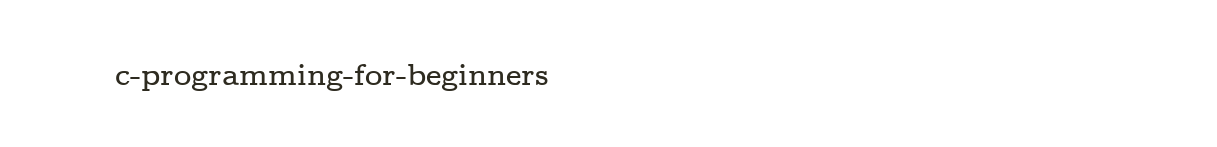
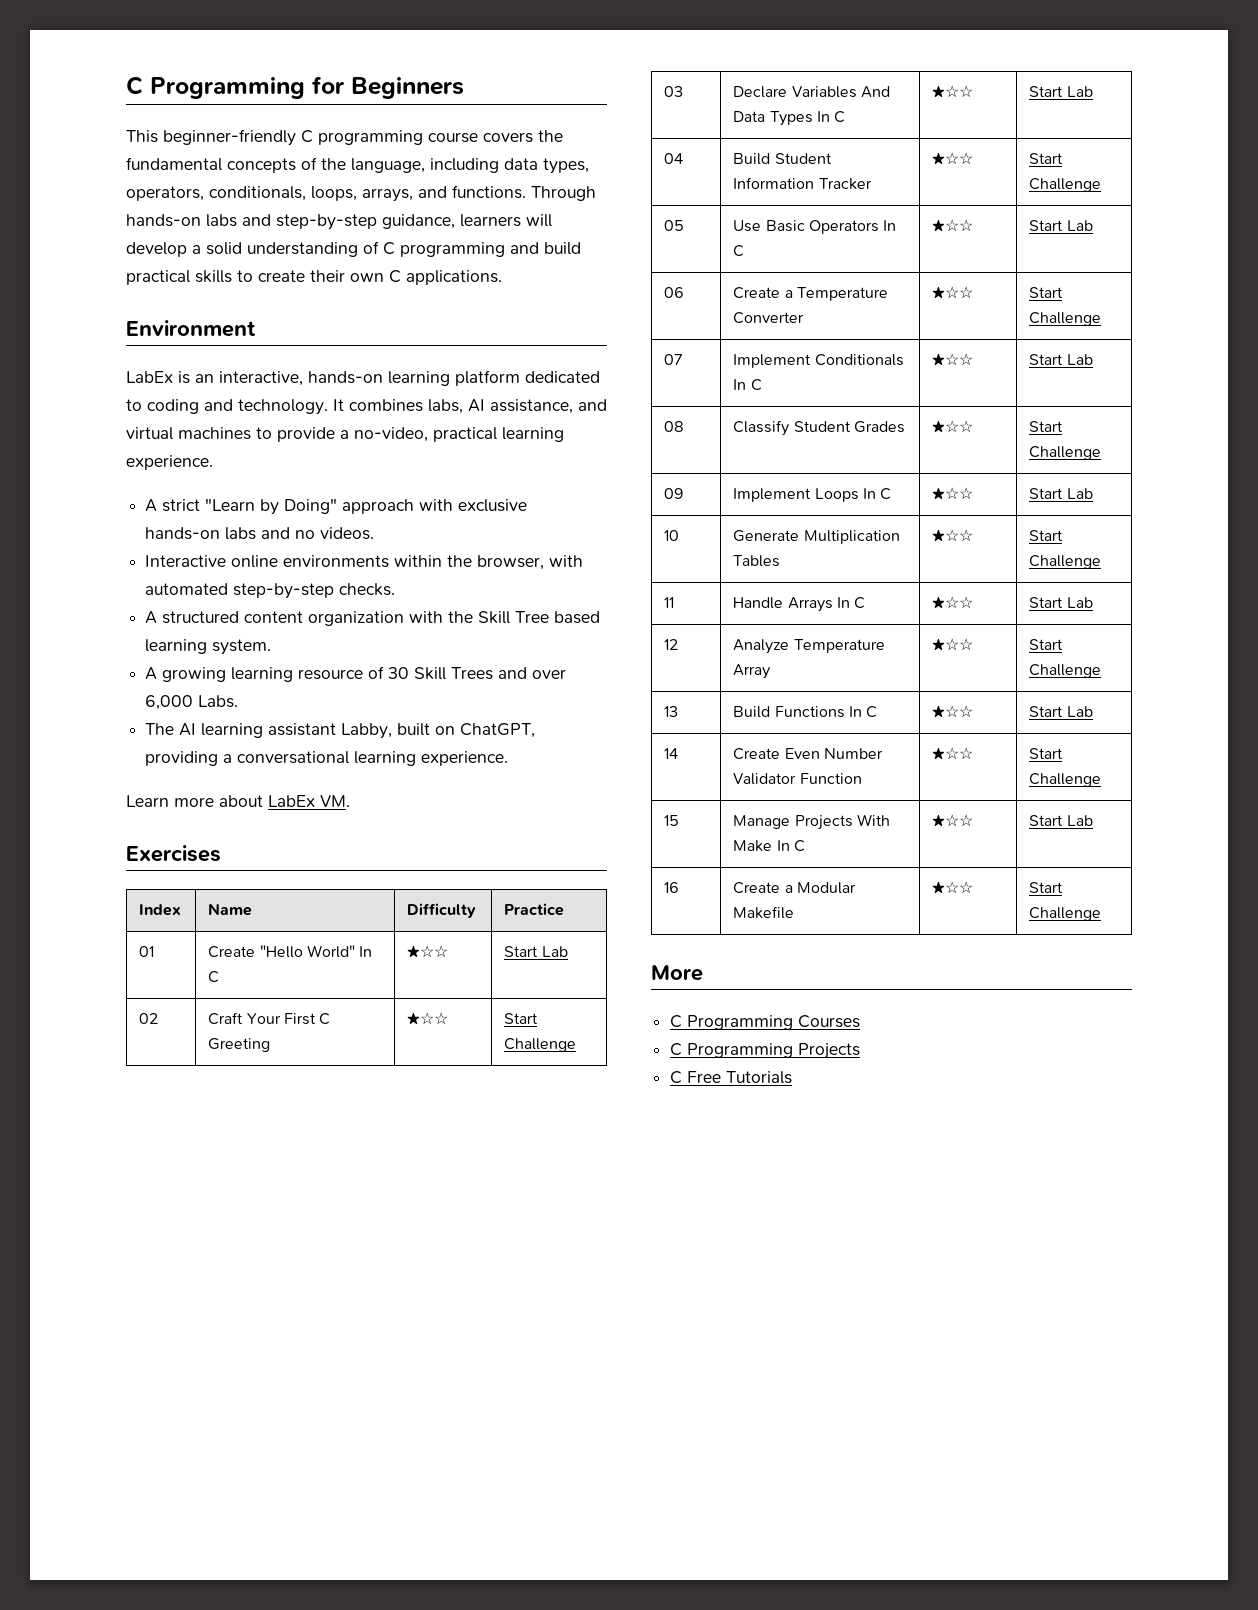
- c-programming-for-beginners
+ C Programming for Beginners
+ This beginner-friendly C programming course covers the fundamental concepts of the language, including data types, operators, conditionals, loops, arrays, and functions. Through hands-on labs and step-by-step guidance, learners will develop a solid understanding of C programming and build practical skills to create their own C applications.
+ Environment
+ LabEx is an interactive, hands-on learning platform dedicated to coding and technology. It combines labs, AI assistance, and virtual machines to provide a no-video, practical learning experience.
+ A strict "Learn by Doing" approach with exclusive hands-on labs and no videos.
+ Interactive online environments within the browser, with automated step-by-step checks.
+ A structured content organization with the Skill Tree based learning system.
+ A growing learning resource of 30 Skill Trees and over 6,000 Labs.
+ The AI learning assistant Labby, built on ChatGPT, providing a conversational learning experience.
+ Learn more about LabEx VM.
+ Exercises
+ Index | Name | Difficulty | Practice
+ 01 | Create "Hello World" In C | ★☆☆ | Start Lab
+ 02 | Craft Your First C Greeting | ★☆☆ | Start Challenge
+ 03 | Declare Variables And Data Types In C | ★☆☆ | Start Lab
+ 04 | Build Student Information Tracker | ★☆☆ | Start Challenge
+ 05 | Use Basic Operators In C | ★☆☆ | Start Lab
+ 06 | Create a Temperature Converter | ★☆☆ | Start Challenge
+ 07 | Implement Conditionals In C | ★☆☆ | Start Lab
+ 08 | Classify Student Grades | ★☆☆ | Start Challenge
+ 09 | Implement Loops In C | ★☆☆ | Start Lab
+ 10 | Generate Multiplication Tables | ★☆☆ | Start Challenge
+ 11 | Handle Arrays In C | ★☆☆ | Start Lab
+ 12 | Analyze Temperature Array | ★☆☆ | Start Challenge
+ 13 | Build Functions In C | ★☆☆ | Start Lab
+ 14 | Create Even Number Validator Function | ★☆☆ | Start Challenge
+ 15 | Manage Projects With Make In C | ★☆☆ | Start Lab
+ 16 | Create a Modular Makefile | ★☆☆ | Start Challenge
+ More
+ C Programming Courses
+ C Programming Projects
+ C Free Tutorials

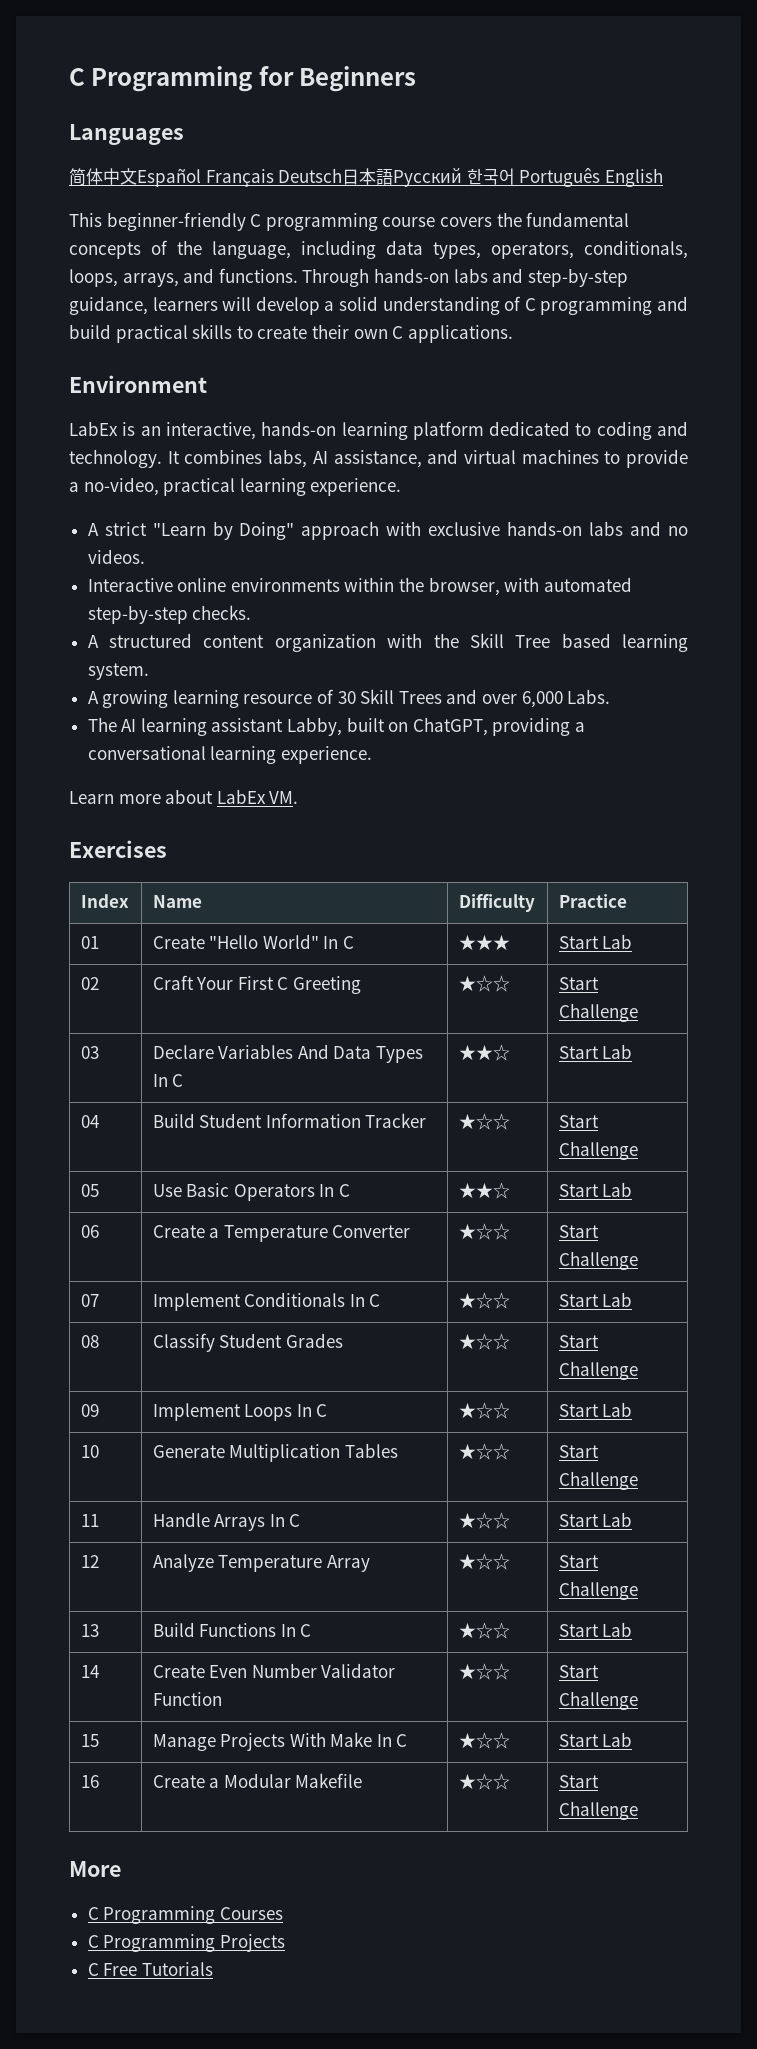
+ Languages
+ 简体中文Español Français Deutsch日本語Русский 한국어 Português English
- 01 | Create "Hello World" In C | ★☆☆ | Start Lab
+ 01 | Create "Hello World" In C | ★★★ | Start Lab
- 03 | Declare Variables And Data Types In C | ★☆☆ | Start Lab
+ 03 | Declare Variables And Data Types In C | ★★☆ | Start Lab
- 05 | Use Basic Operators In C | ★☆☆ | Start Lab
+ 05 | Use Basic Operators In C | ★★☆ | Start Lab

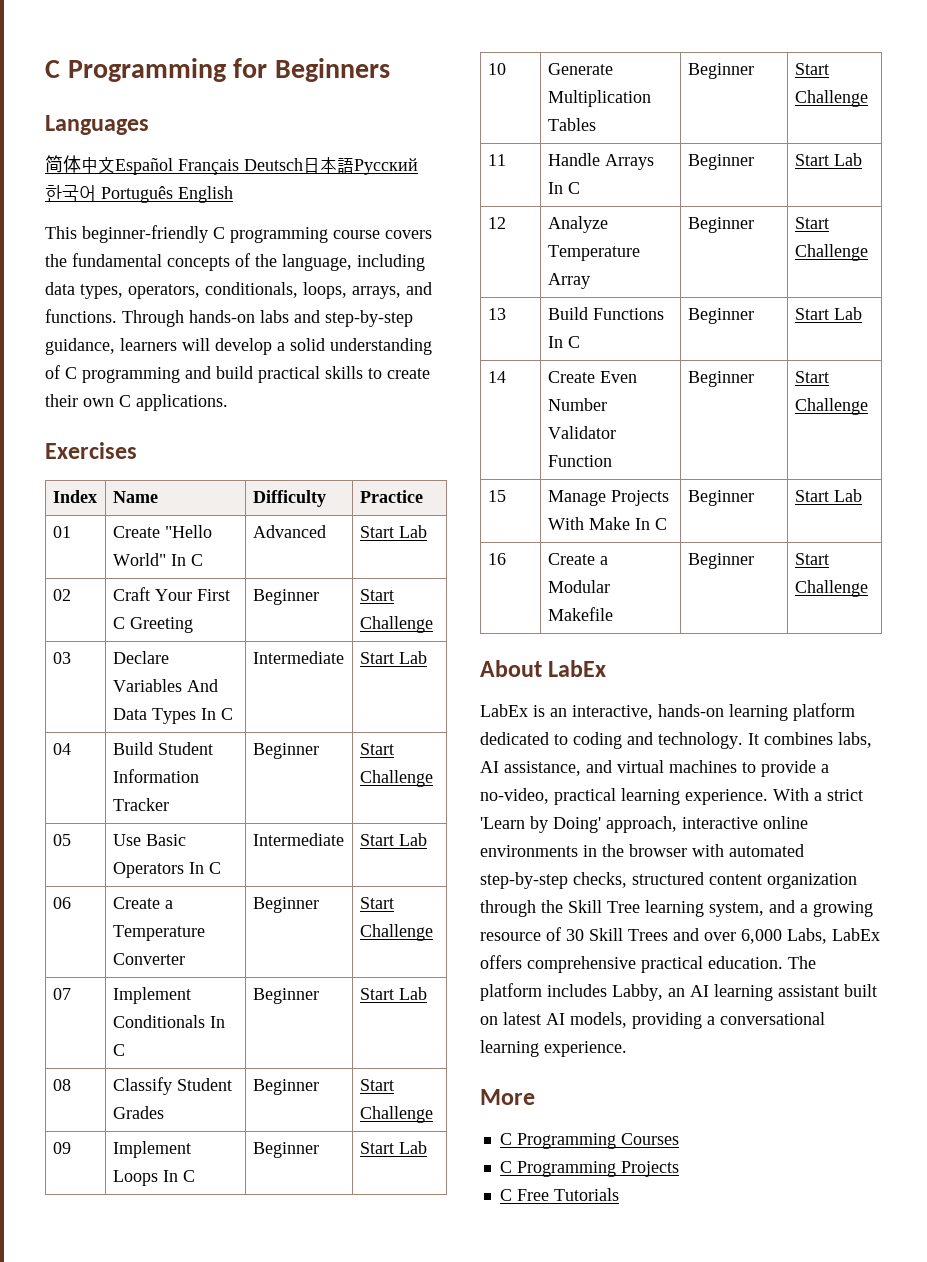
- Environment
+ Exercises
+ Index | Name | Difficulty | Practice
+ 01 | Create "Hello World" In C | Advanced | Start Lab
+ 02 | Craft Your First C Greeting | Beginner | Start Challenge
+ 03 | Declare Variables And Data Types In C | Intermediate | Start Lab
+ 04 | Build Student Information Tracker | Beginner | Start Challenge
+ 05 | Use Basic Operators In C | Intermediate | Start Lab
+ 06 | Create a Temperature Converter | Beginner | Start Challenge
+ 07 | Implement Conditionals In C | Beginner | Start Lab
+ 08 | Classify Student Grades | Beginner | Start Challenge
+ 09 | Implement Loops In C | Beginner | Start Lab
+ 10 | Generate Multiplication Tables | Beginner | Start Challenge
+ 11 | Handle Arrays In C | Beginner | Start Lab
+ 12 | Analyze Temperature Array | Beginner | Start Challenge
+ 13 | Build Functions In C | Beginner | Start Lab
+ 14 | Create Even Number Validator Function | Beginner | Start Challenge
+ 15 | Manage Projects With Make In C | Beginner | Start Lab
+ 16 | Create a Modular Makefile | Beginner | Start Challenge
+ About LabEx
- It combines labs, AI assistance, and virtual machines to provide a no-video, practical learning experience.
- A strict "Learn by Doing" approach with exclusive hands-on labs and no videos.
- Interactive online environments within the browser, with automated step-by-step checks.
- A structured content organization with the Skill Tree based learning system.
- A growing learning resource of 30 Skill Trees and over 6,000 Labs.
- The AI learning assistant Labby, built on ChatGPT, providing a conversational learning experience.
+ It combines labs, AI assistance, and virtual machines to provide a no-video, practical learning experience. With a strict 'Learn by Doing' approach, interactive online environments in the browser with automated step-by-step checks, structured content organization through the Skill Tree learning system, and a growing resource of 30 Skill Trees and over 6,000 Labs, LabEx offers comprehensive practical education. The platform includes Labby, an AI learning assistant built on latest AI models, providing a conversational learning experience.
- Learn more about LabEx VM.
- Exercises
- Index | Name | Difficulty | Practice
- 01 | Create "Hello World" In C | ★★★ | Start Lab
- 02 | Craft Your First C Greeting | ★☆☆ | Start Challenge
- 03 | Declare Variables And Data Types In C | ★★☆ | Start Lab
- 04 | Build Student Information Tracker | ★☆☆ | Start Challenge
- 05 | Use Basic Operators In C | ★★☆ | Start Lab
- 06 | Create a Temperature Converter | ★☆☆ | Start Challenge
- 07 | Implement Conditionals In C | ★☆☆ | Start Lab
- 08 | Classify Student Grades | ★☆☆ | Start Challenge
- 09 | Implement Loops In C | ★☆☆ | Start Lab
- 10 | Generate Multiplication Tables | ★☆☆ | Start Challenge
- 11 | Handle Arrays In C | ★☆☆ | Start Lab
- 12 | Analyze Temperature Array | ★☆☆ | Start Challenge
- 13 | Build Functions In C | ★☆☆ | Start Lab
- 14 | Create Even Number Validator Function | ★☆☆ | Start Challenge
- 15 | Manage Projects With Make In C | ★☆☆ | Start Lab
- 16 | Create a Modular Makefile | ★☆☆ | Start Challenge

